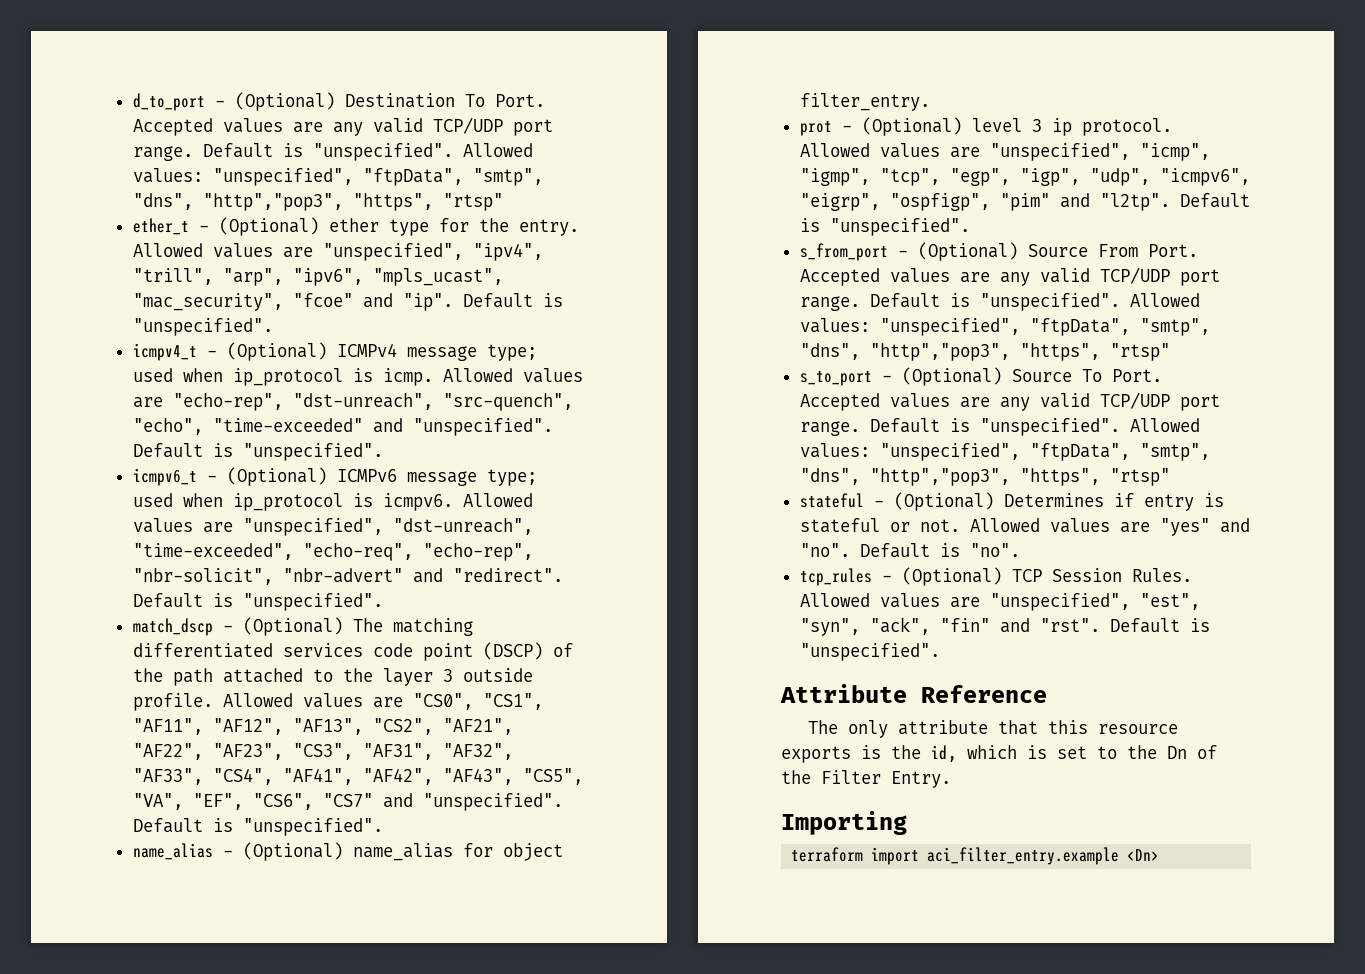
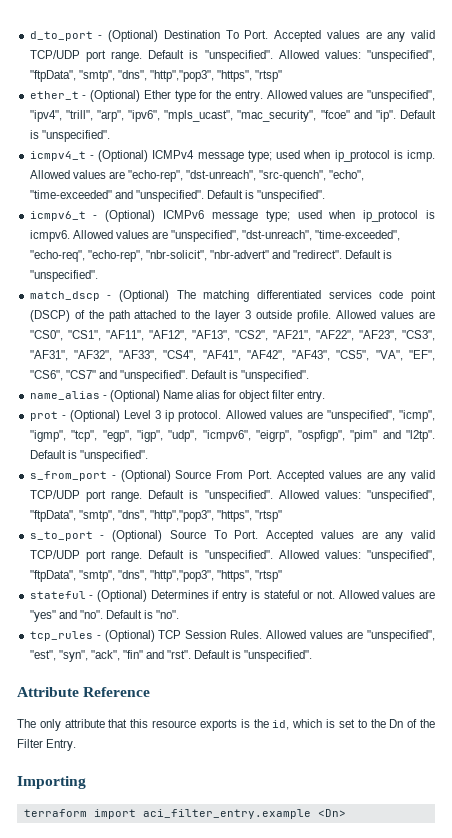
- ether_t - (Optional) ether type for the entry.
+ ether_t - (Optional) Ether type for the entry.
- name_alias - (Optional) name_alias for object filter_entry.
+ name_alias - (Optional) Name alias for object filter entry.
- prot - (Optional) level 3 ip protocol.
+ prot - (Optional) Level 3 ip protocol.

